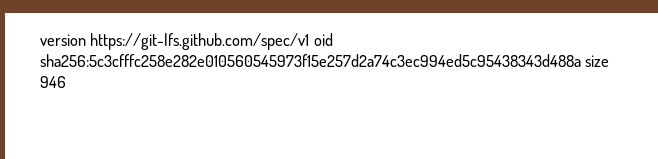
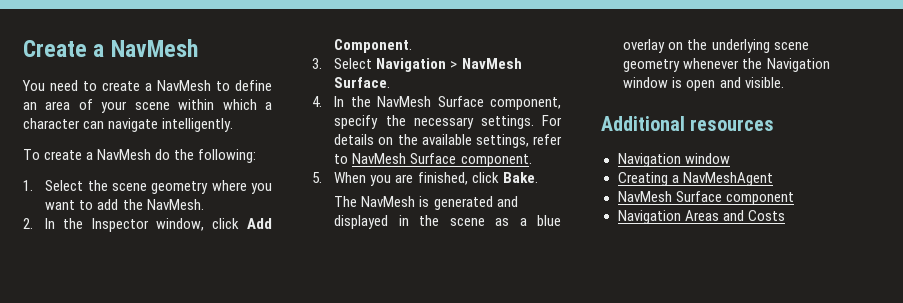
- version https://git-lfs.github.com/spec/v1 oid sha256:5c3cfffc258e282e010560545973f15e257d2a74c3ec994ed5c95438343d488a size 946
+ Create a NavMesh
+ You need to create a NavMesh to define an area of your scene within which a character can navigate intelligently.
+ To create a NavMesh do the following:
+ 1. Select the scene geometry where you want to add the NavMesh.
+ 2. In the Inspector window, click Add Component.
+ 3. Select Navigation > NavMesh Surface.
+ 4. In the NavMesh Surface component, specify the necessary settings. For details on the available settings, refer to NavMesh Surface component.
+ 5. When you are finished, click Bake.
+ The NavMesh is generated and displayed in the scene as a blue overlay on the underlying scene geometry whenever the Navigation window is open and visible.
+ Additional resources
+ Navigation window
+ Creating a NavMeshAgent
+ NavMesh Surface component
+ Navigation Areas and Costs

